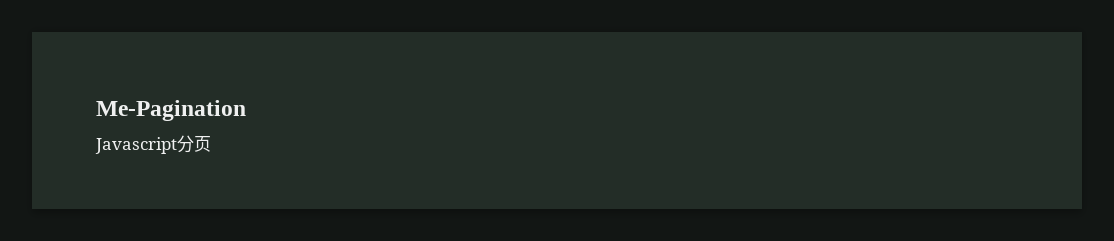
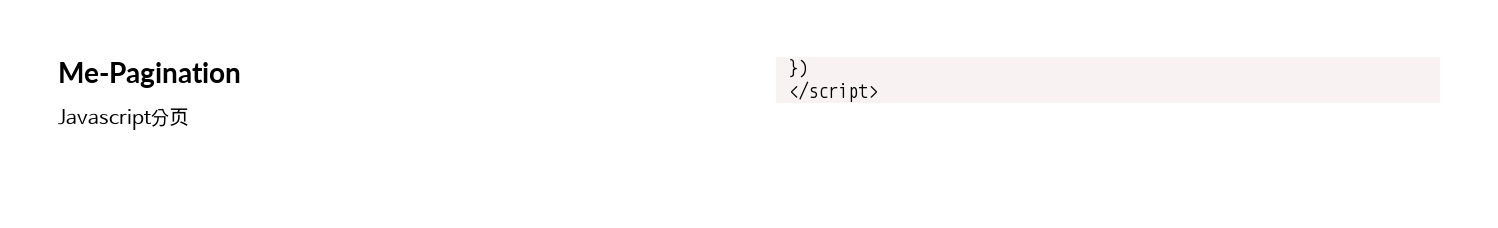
+ })
+ </script>

